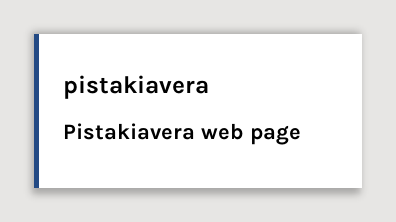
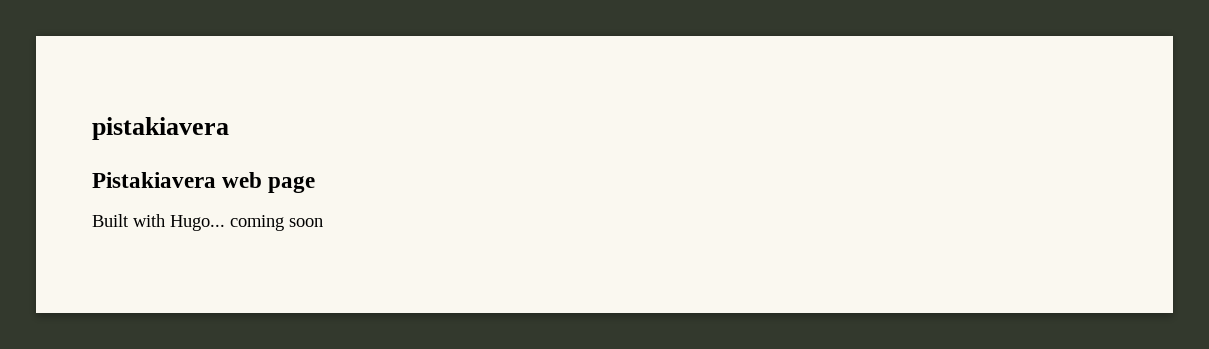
+ Built with Hugo... coming soon

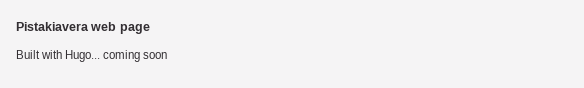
- pistakiavera

